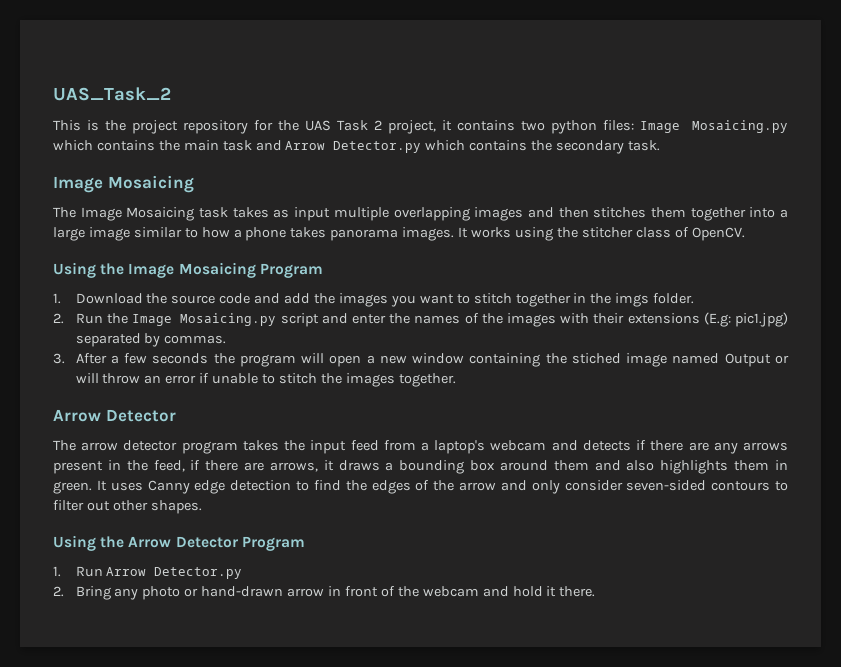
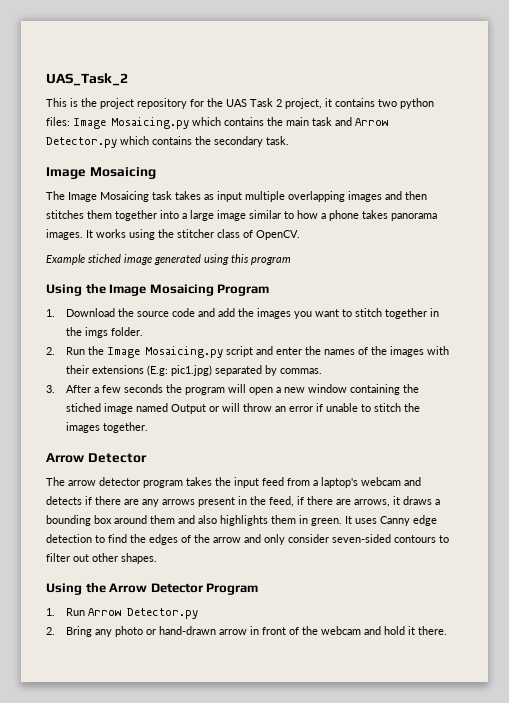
+ Example stiched image generated using this program

